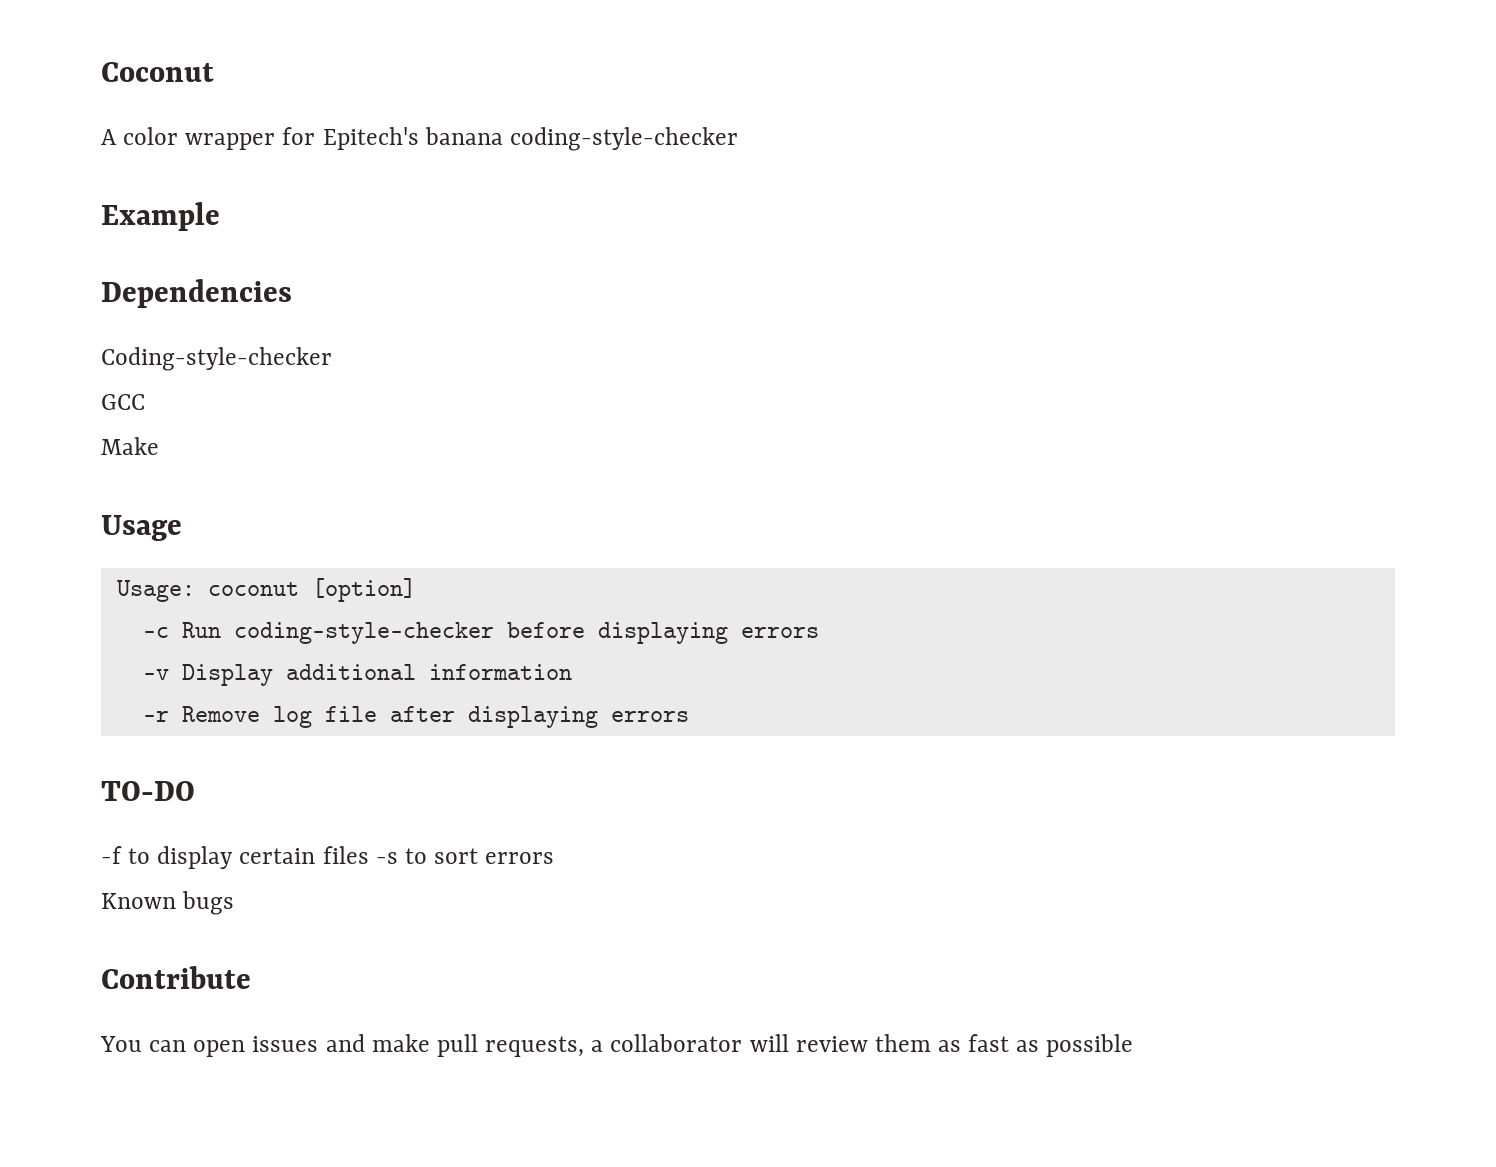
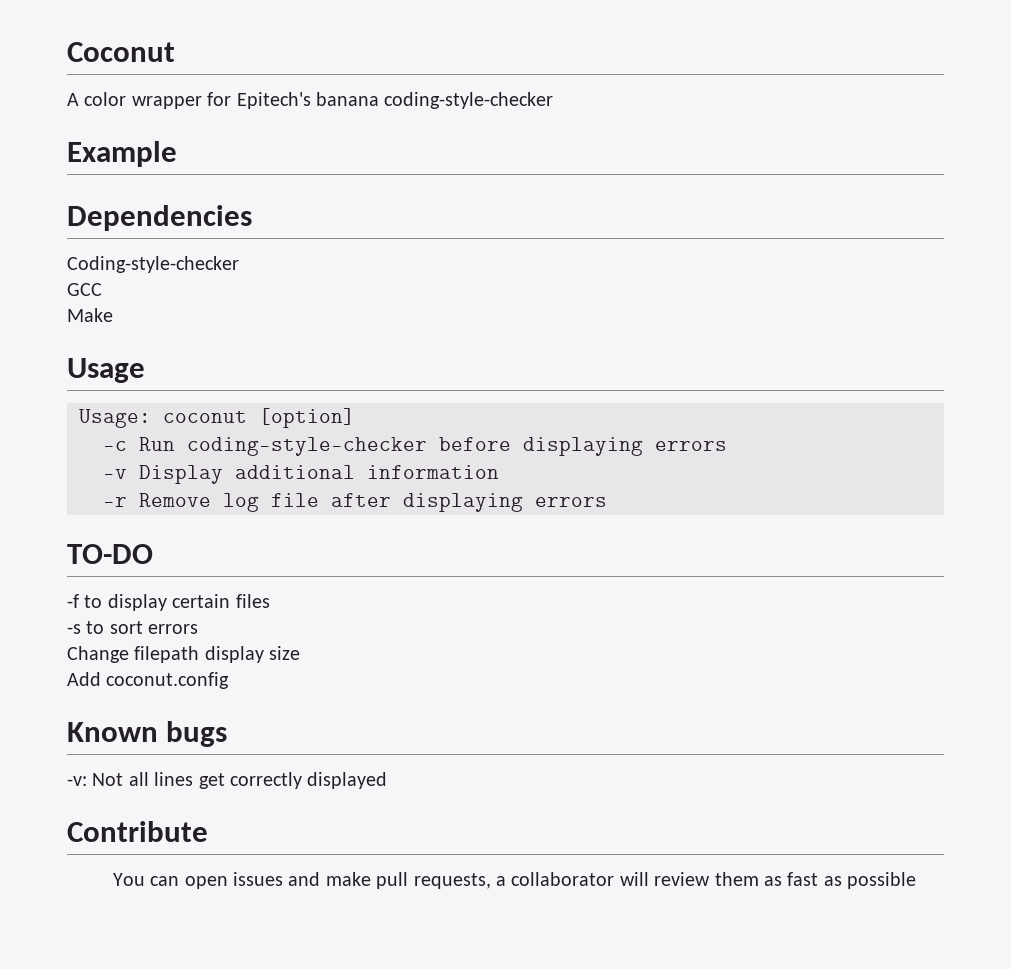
- -f to display certain files -s to sort errors
+ -f to display certain files
+ -s to sort errors
+ Change filepath display size
+ Add coconut.config
  Known bugs
+ -v: Not all lines get correctly displayed

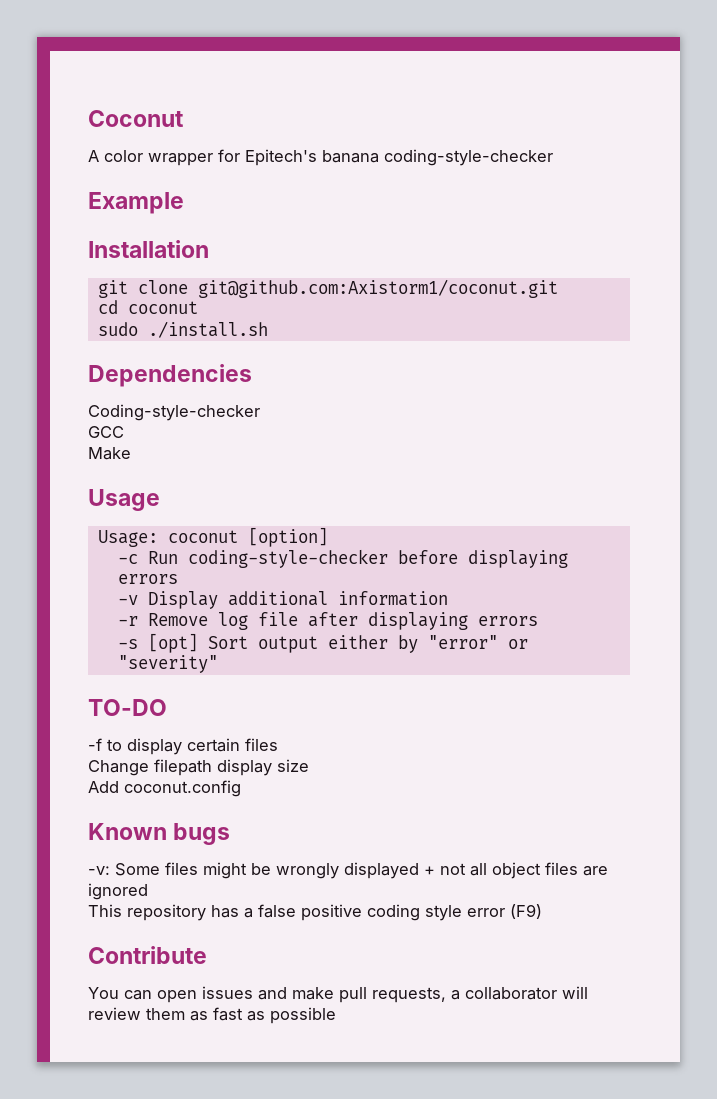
+ Installation
+ git clone git@github.com:Axistorm1/coconut.git
+ cd coconut
+ sudo ./install.sh
+ -s [opt] Sort output either by "error" or "severity"
- -s to sort errors
- -v: Not all lines get correctly displayed
+ -v: Some files might be wrongly displayed + not all object files are ignored
+ This repository has a false positive coding style error (F9)

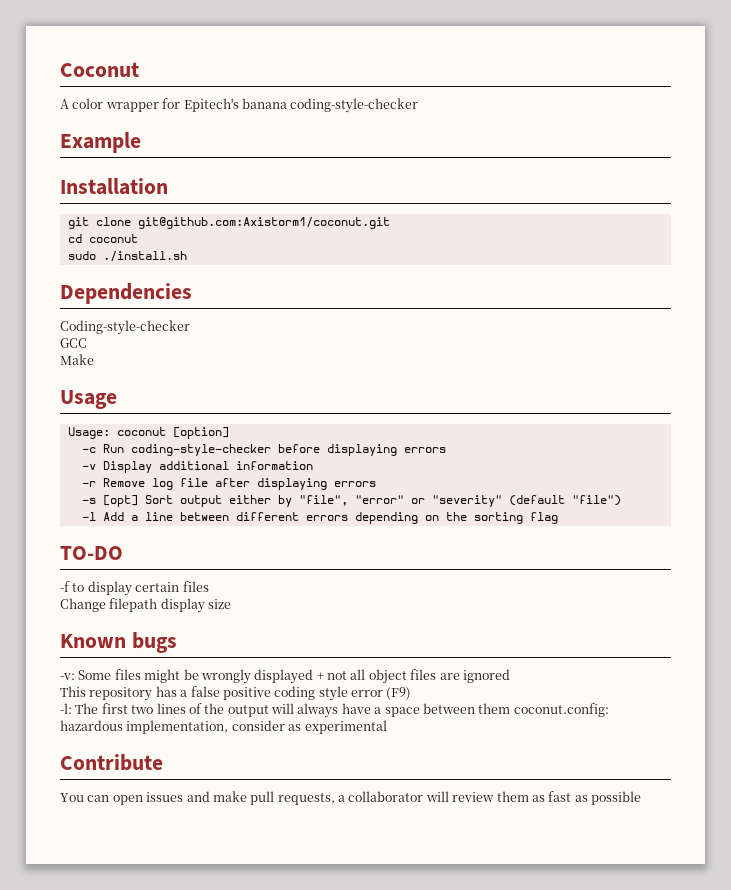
- -s [opt] Sort output either by "error" or "severity"
+ -s [opt] Sort output either by "file", "error" or "severity" (default "file")
+ -l Add a line between different errors depending on the sorting flag
- Add coconut.config
+ -l: The first two lines of the output will always have a space between them coconut.config: hazardous implementation, consider as experimental

